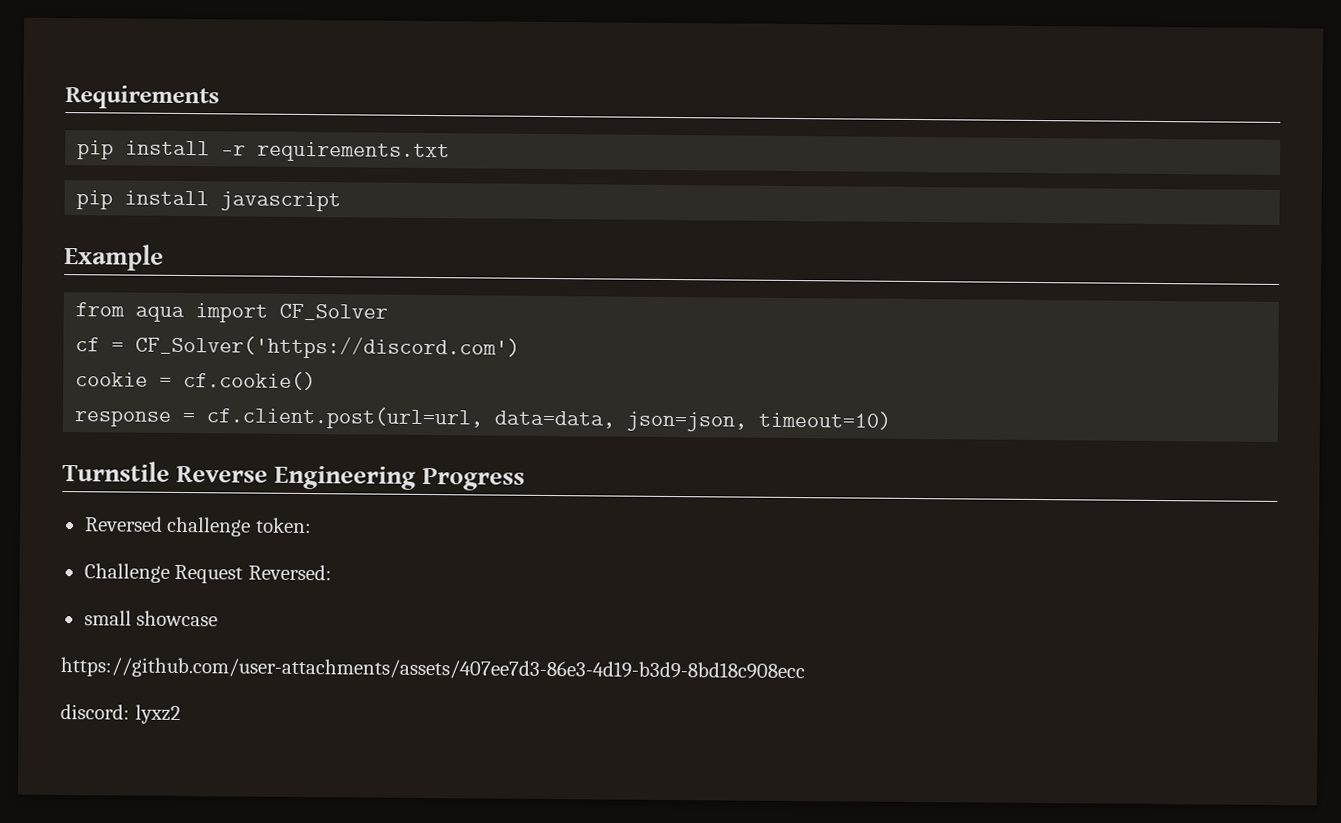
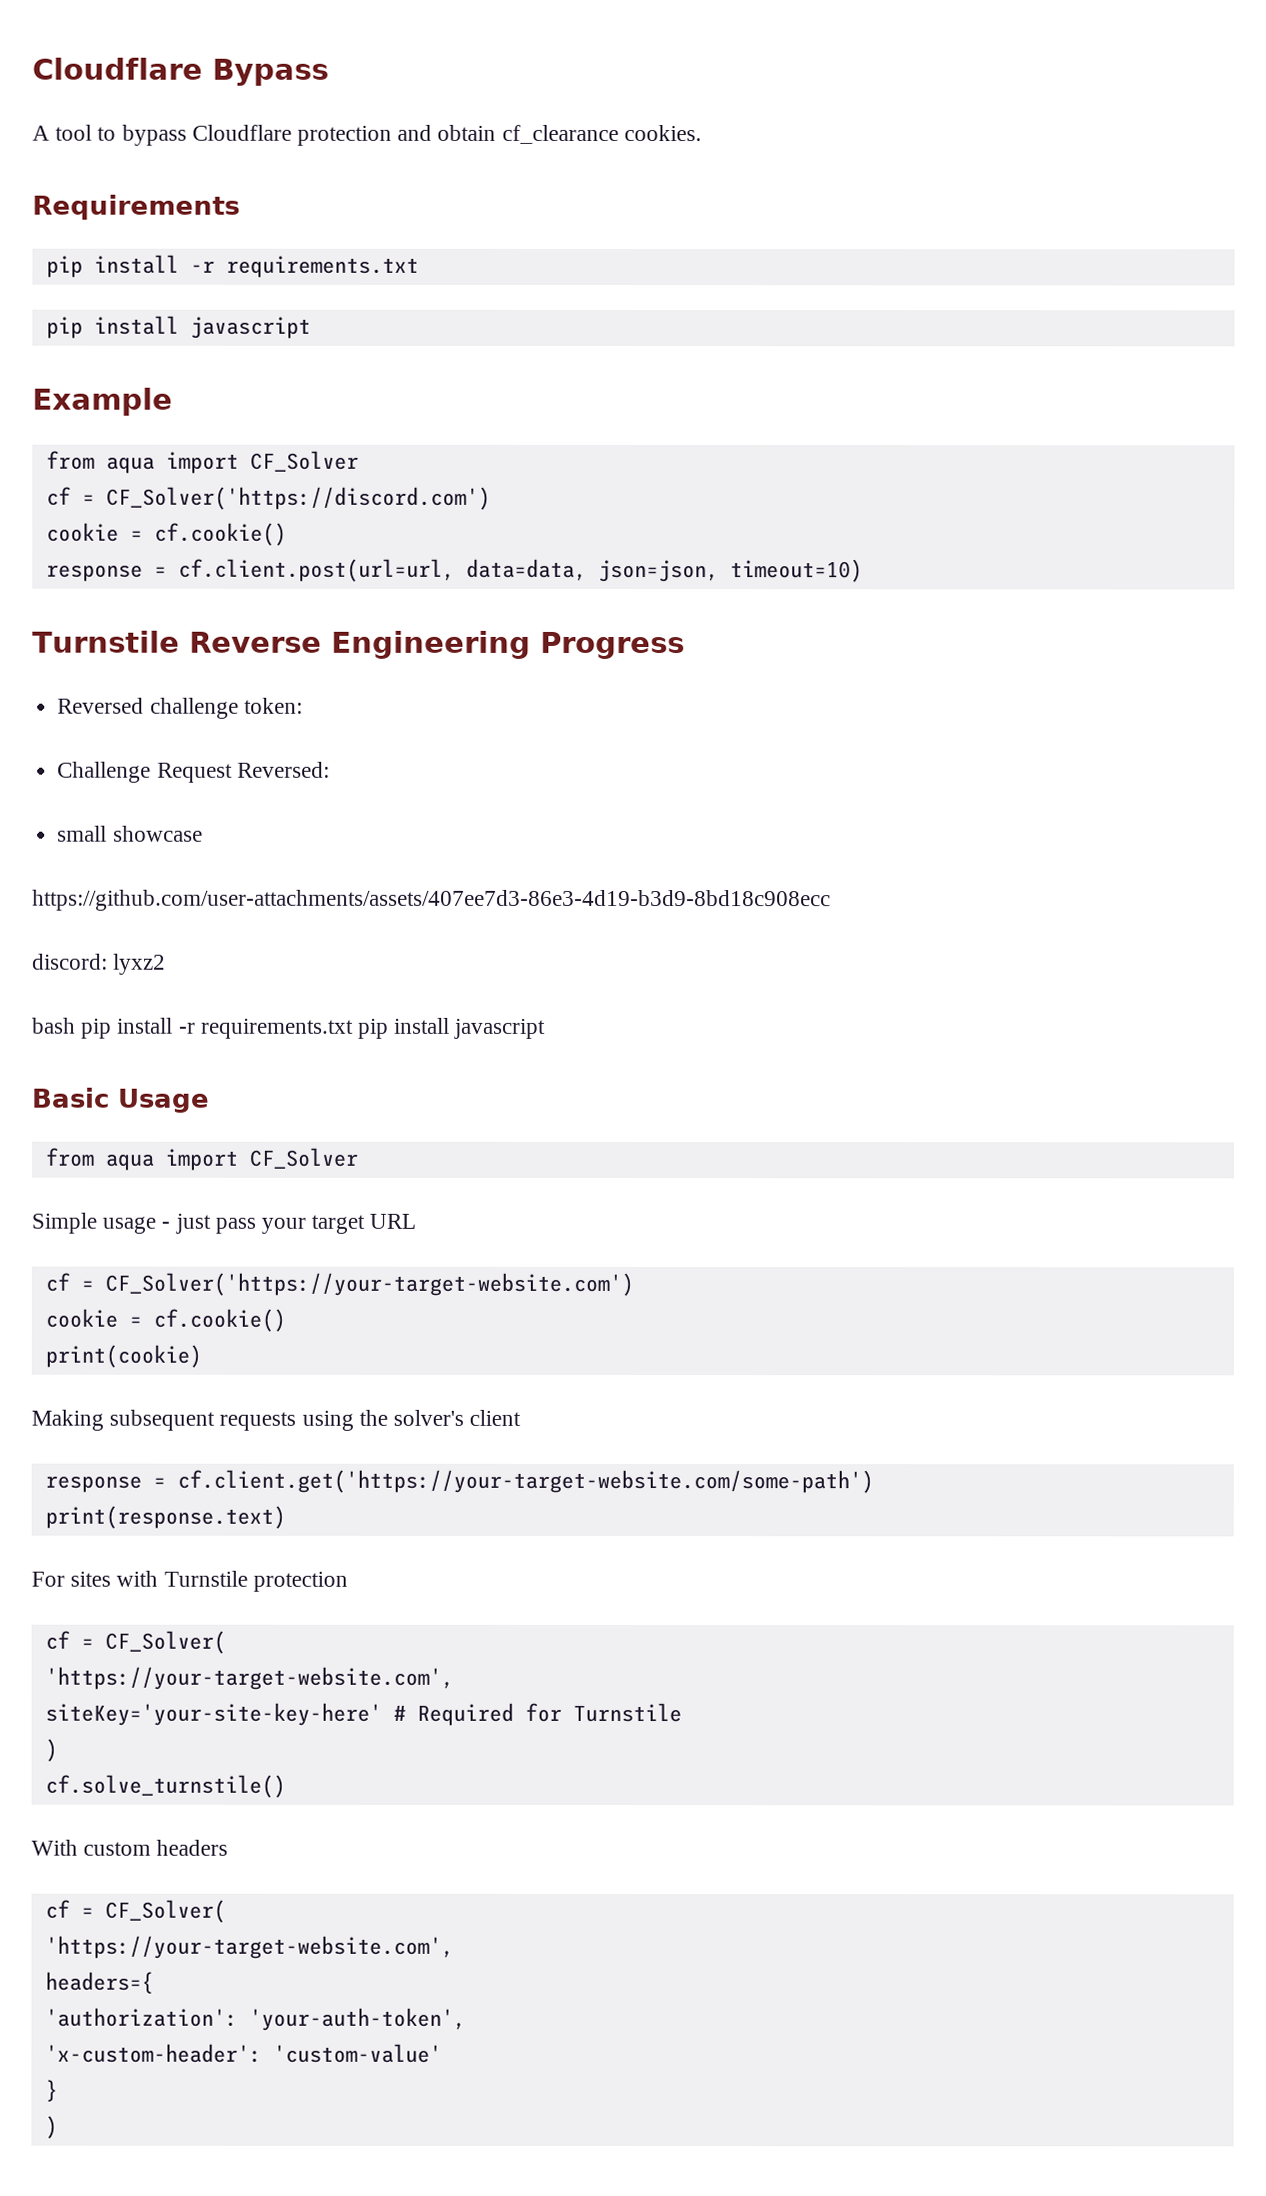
+ Cloudflare Bypass
+ A tool to bypass Cloudflare protection and obtain cf_clearance cookies.
+ bash pip install -r requirements.txt pip install javascript
+ Basic Usage
+ from aqua import CF_Solver
+ Simple usage - just pass your target URL
+ cf = CF_Solver('https://your-target-website.com')
+ cookie = cf.cookie()
+ print(cookie)
+ Making subsequent requests using the solver's client
+ response = cf.client.get('https://your-target-website.com/some-path')
+ print(response.text)
+ For sites with Turnstile protection
+ cf = CF_Solver(
+ 'https://your-target-website.com',
+ siteKey='your-site-key-here' # Required for Turnstile
+ )
+ cf.solve_turnstile()
+ With custom headers
+ cf = CF_Solver(
+ 'https://your-target-website.com',
+ headers={
+ 'authorization': 'your-auth-token',
+ 'x-custom-header': 'custom-value'
+ }
+ )

